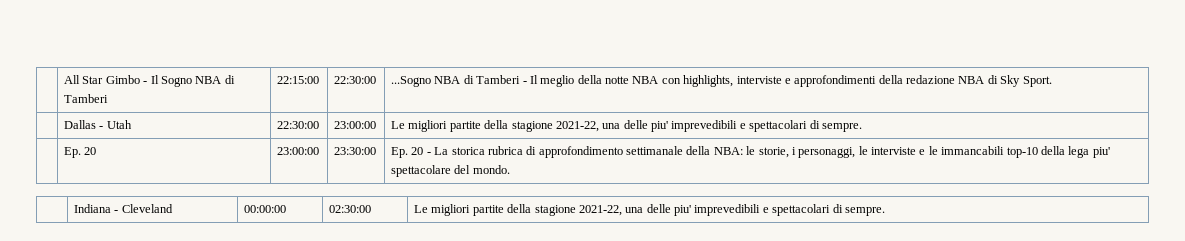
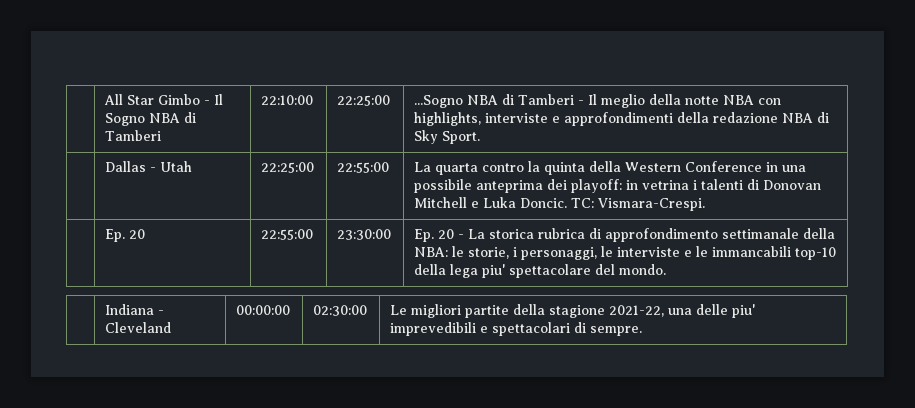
- | All Star Gimbo - Il Sogno NBA di Tamberi | 22:15:00 | 22:30:00 | ...Sogno NBA di Tamberi - Il meglio della notte NBA con highlights, interviste e approfondimenti della redazione NBA di Sky Sport.
+ | All Star Gimbo - Il Sogno NBA di Tamberi | 22:10:00 | 22:25:00 | ...Sogno NBA di Tamberi - Il meglio della notte NBA con highlights, interviste e approfondimenti della redazione NBA di Sky Sport.
- | Dallas - Utah | 22:30:00 | 23:00:00 | Le migliori partite della stagione 2021-22, una delle piu' imprevedibili e spettacolari di sempre.
+ | Dallas - Utah | 22:25:00 | 22:55:00 | La quarta contro la quinta della Western Conference in una possibile anteprima dei playoff: in vetrina i talenti di Donovan Mitchell e Luka Doncic. TC: Vismara-Crespi.
- | Ep. 20 | 23:00:00 | 23:30:00 | Ep. 20 - La storica rubrica di approfondimento settimanale della NBA: le storie, i personaggi, le interviste e le immancabili top-10 della lega piu' spettacolare del mondo.
+ | Ep. 20 | 22:55:00 | 23:30:00 | Ep. 20 - La storica rubrica di approfondimento settimanale della NBA: le storie, i personaggi, le interviste e le immancabili top-10 della lega piu' spettacolare del mondo.

